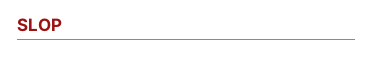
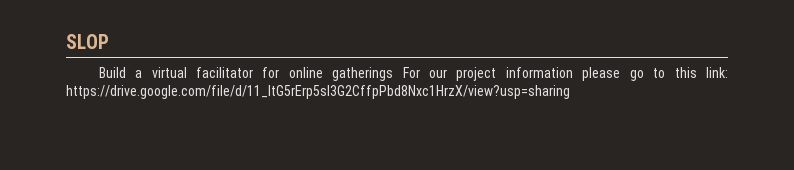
+ Build a virtual facilitator for online gatherings For our project information please go to this link: https://drive.google.com/file/d/11_ItG5rErp5sI3G2CffpPbd8Nxc1HrzX/view?usp=sharing

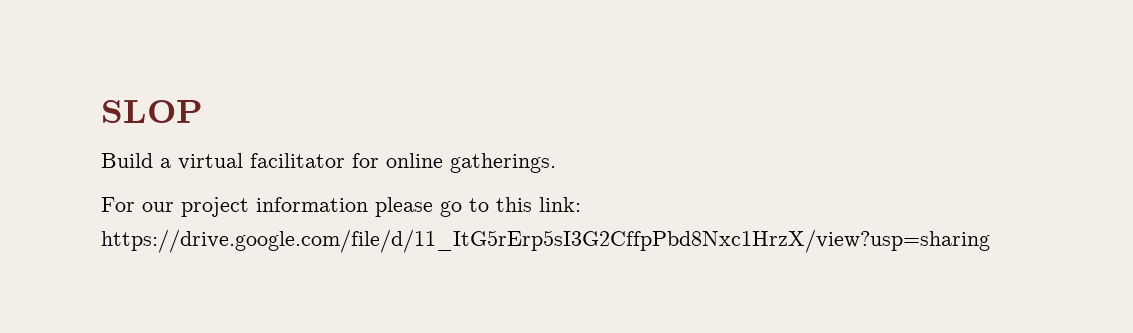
- Build a virtual facilitator for online gatherings For our project information please go to this link: https://drive.google.com/file/d/11_ItG5rErp5sI3G2CffpPbd8Nxc1HrzX/view?usp=sharing
+ Build a virtual facilitator for online gatherings.
+ For our project information please go to this link: https://drive.google.com/file/d/11_ItG5rErp5sI3G2CffpPbd8Nxc1HrzX/view?usp=sharing

